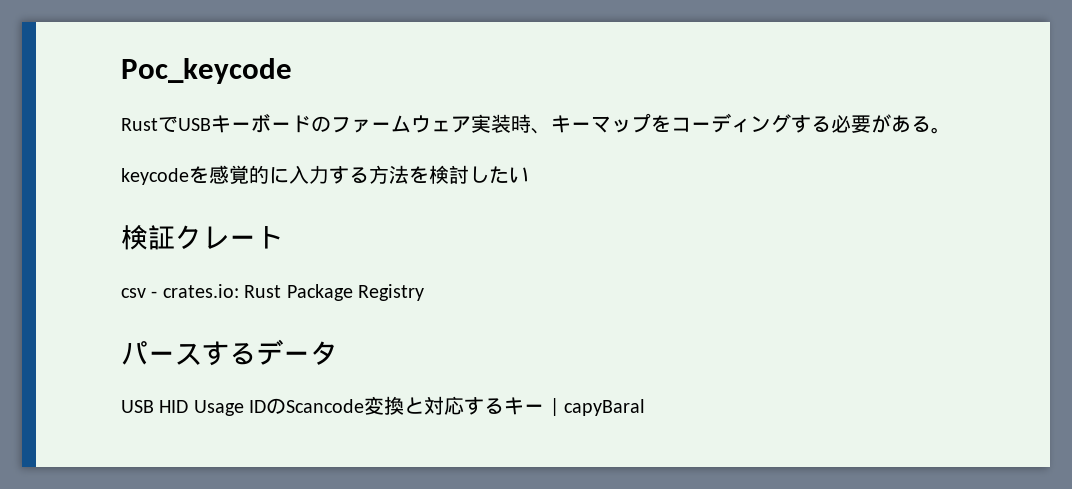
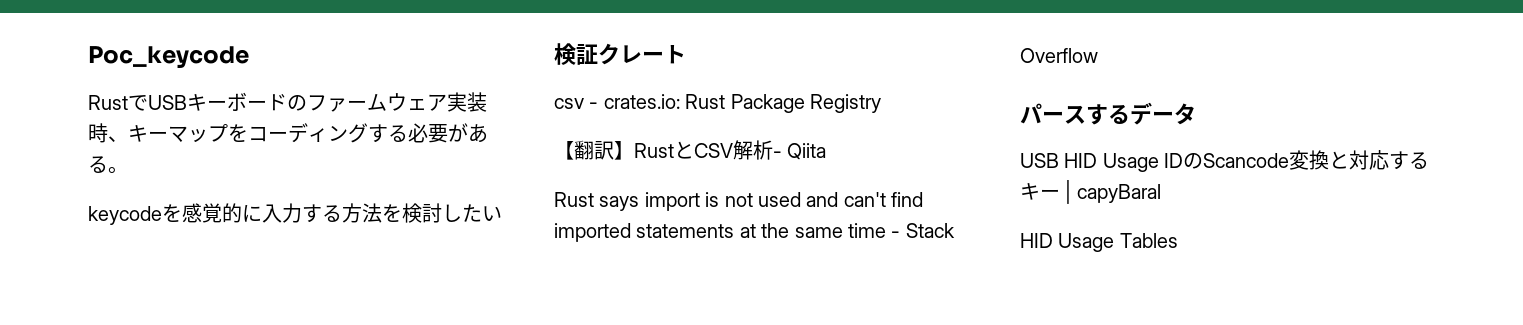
+ 【翻訳】RustとCSV解析- Qiita
+ Rust says import is not used and can't find imported statements at the same time - Stack Overflow
+ HID Usage Tables

